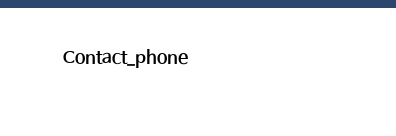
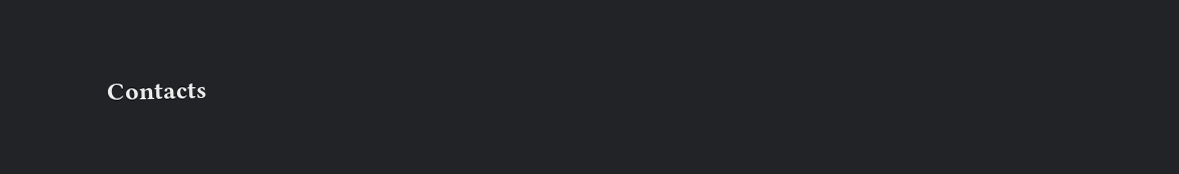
- Contact_phone
+ Contacts

